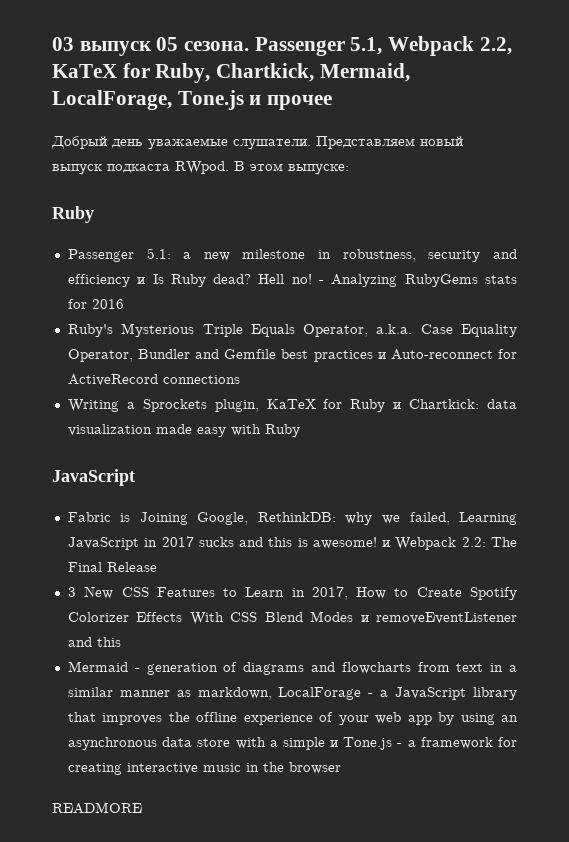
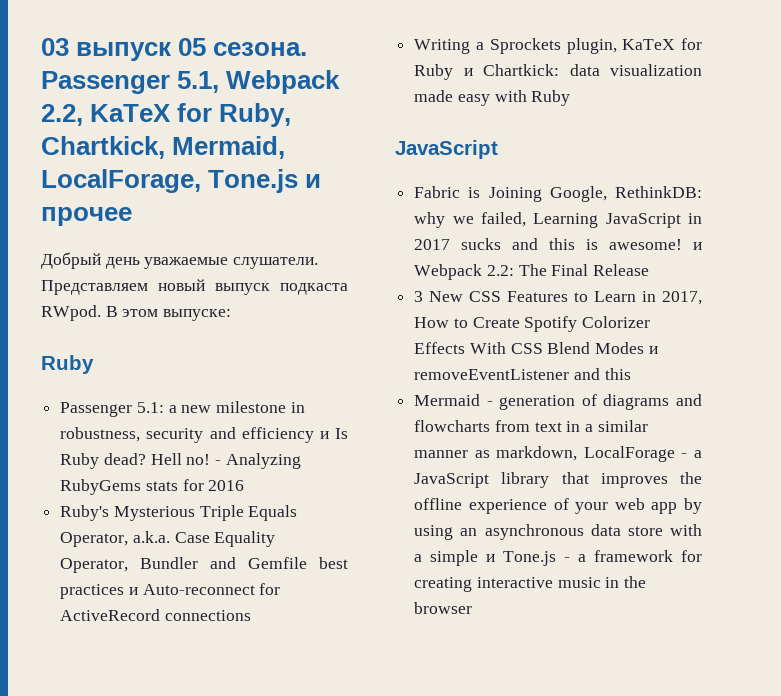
- READMORE

